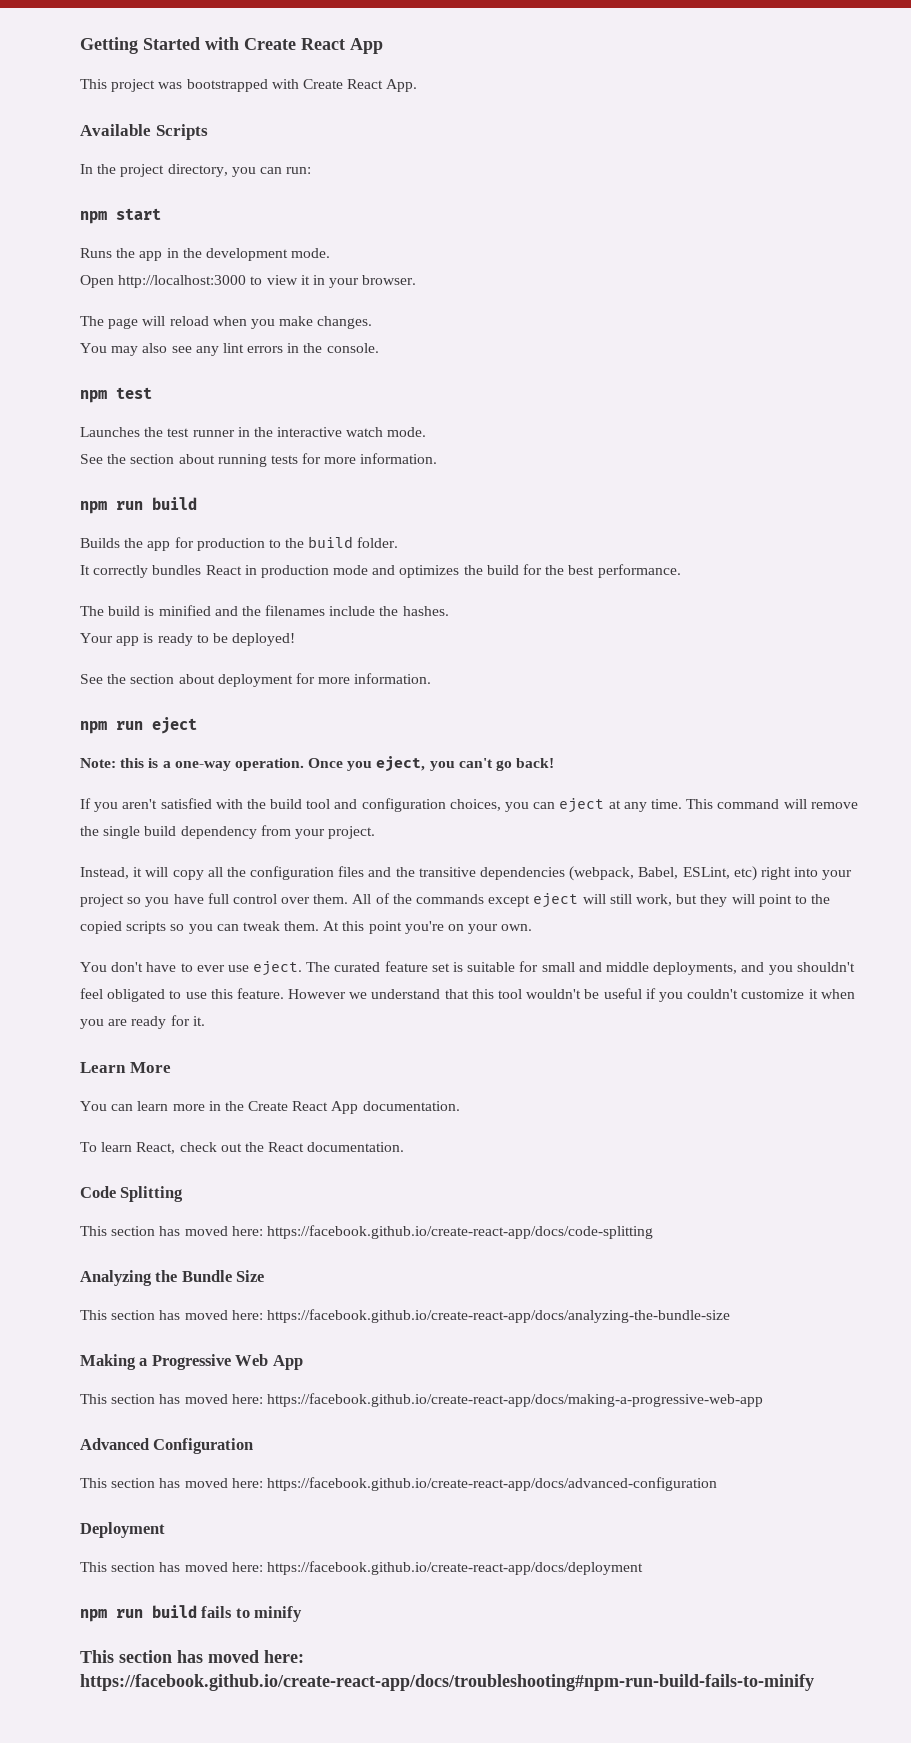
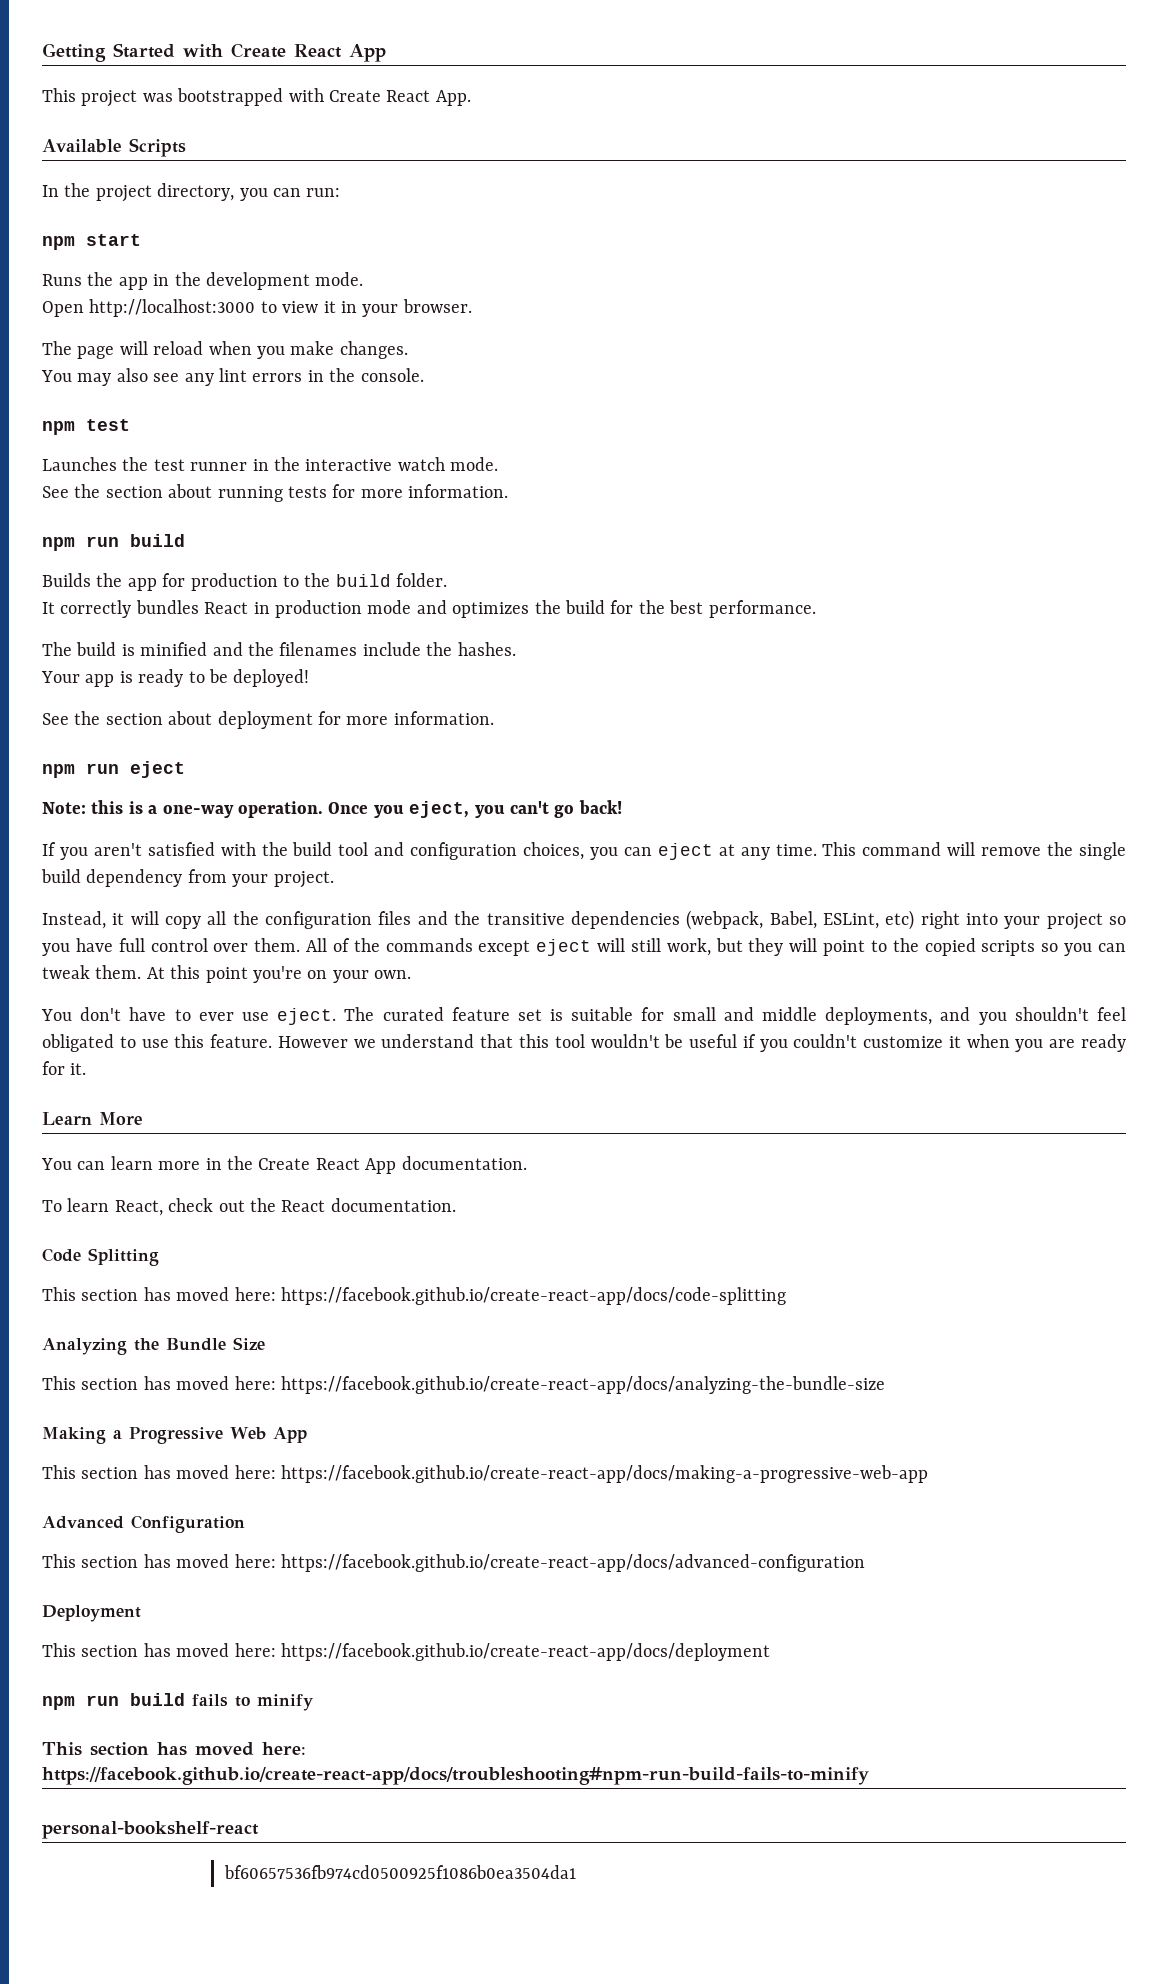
+ personal-bookshelf-react
+ bf60657536fb974cd0500925f1086b0ea3504da1

